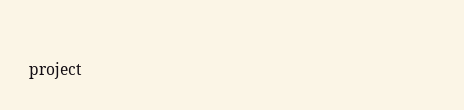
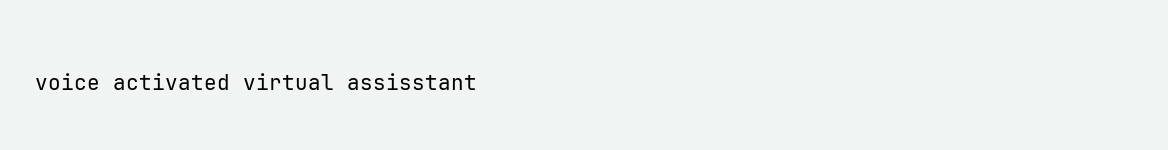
- project
+ voice activated virtual assisstant

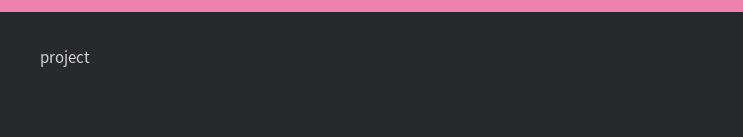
- voice activated virtual assisstant
+ project

